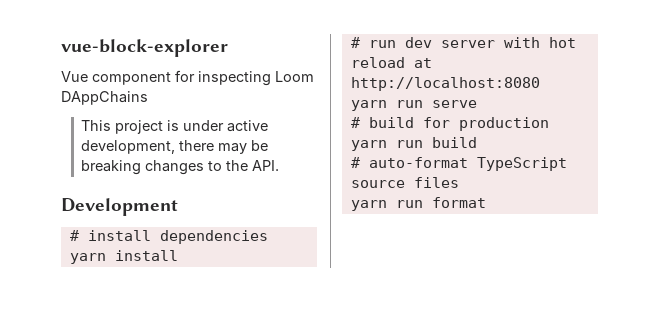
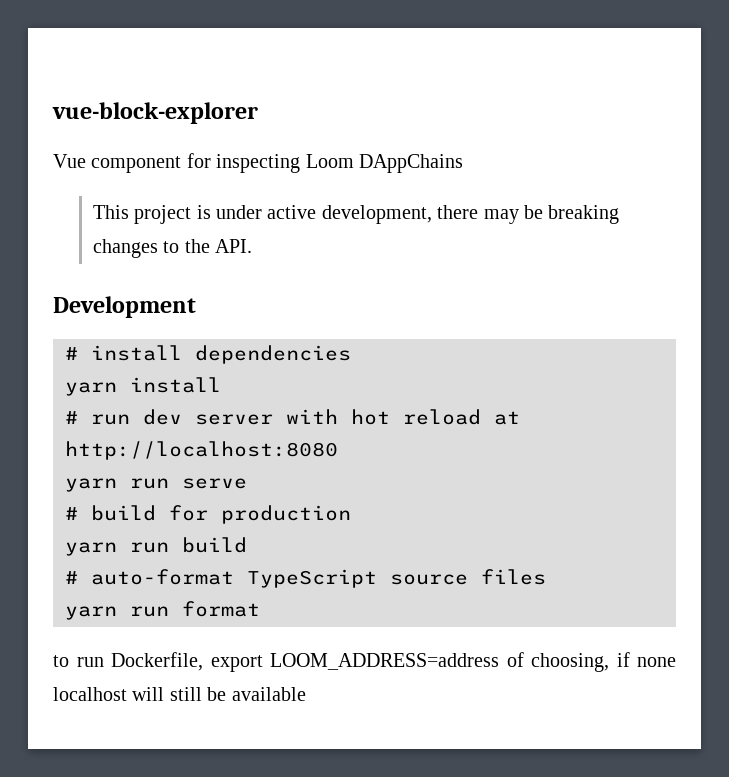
+ to run Dockerfile, export LOOM_ADDRESS=address of choosing, if none localhost will still be available

